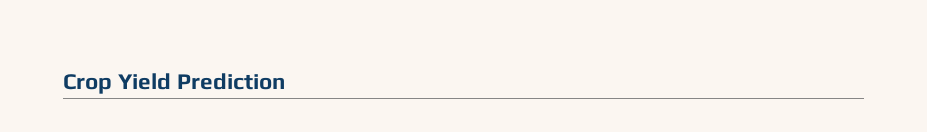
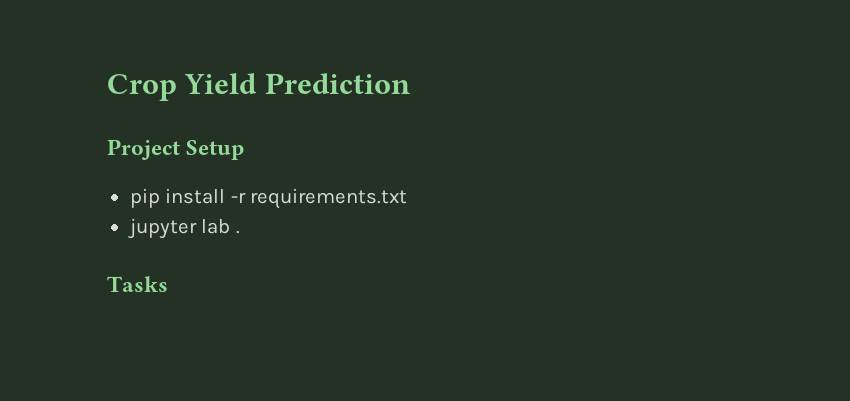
+ Project Setup
+ pip install -r requirements.txt
+ jupyter lab .
+ Tasks

